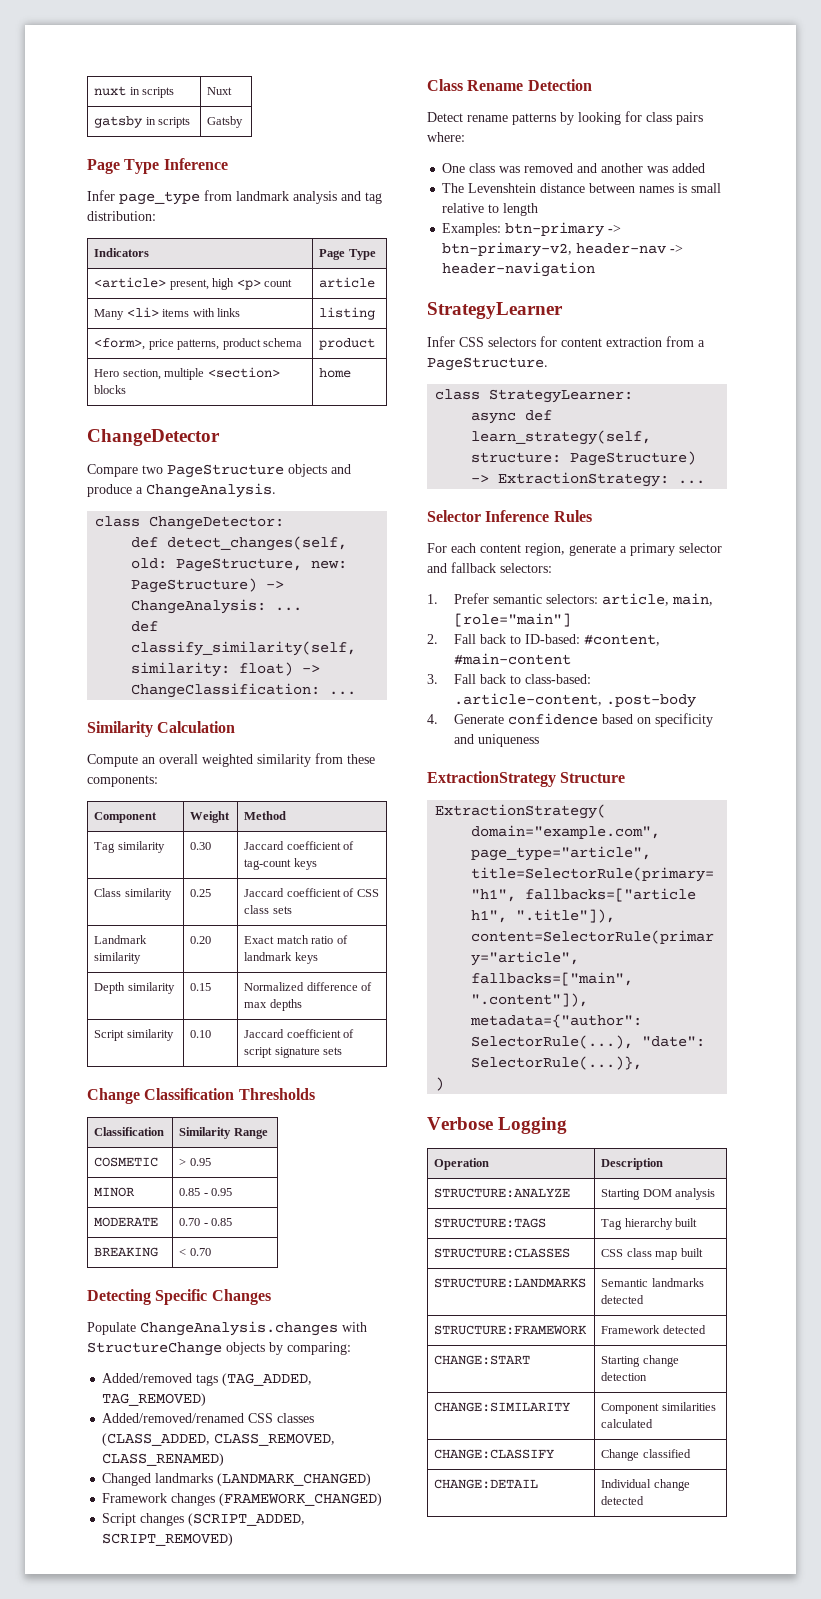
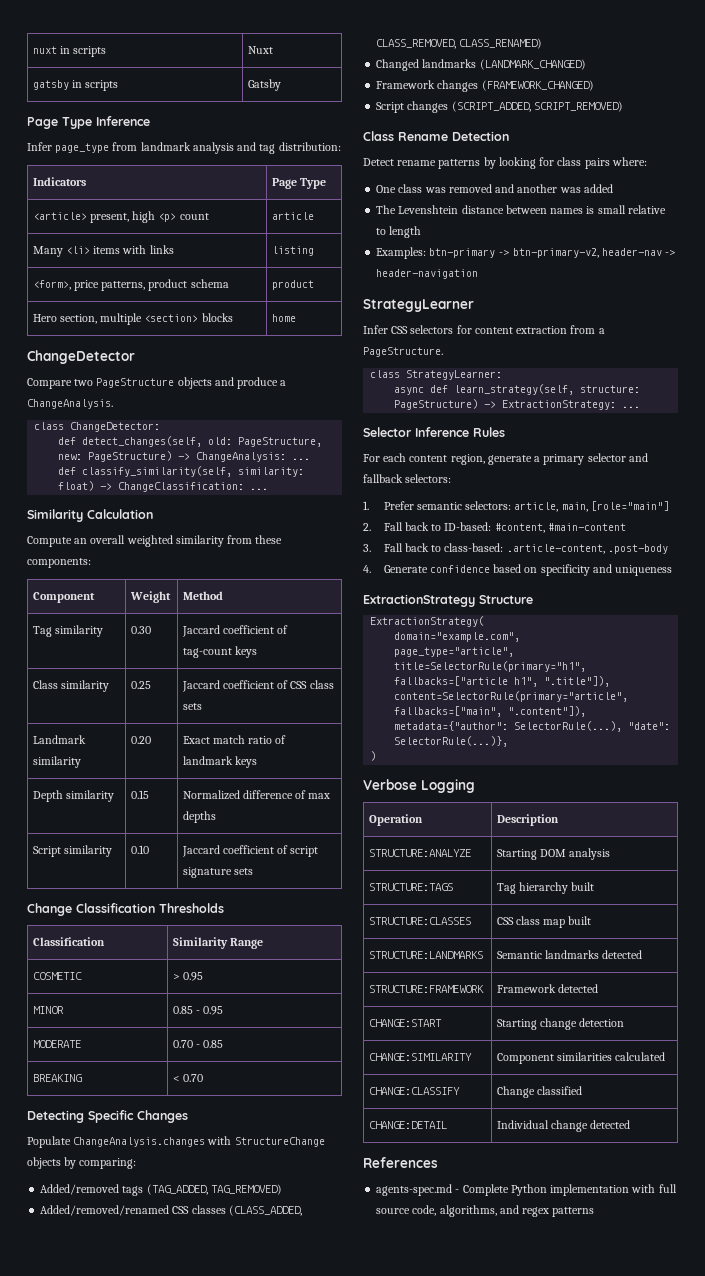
+ References
+ agents-spec.md - Complete Python implementation with full source code, algorithms, and regex patterns

